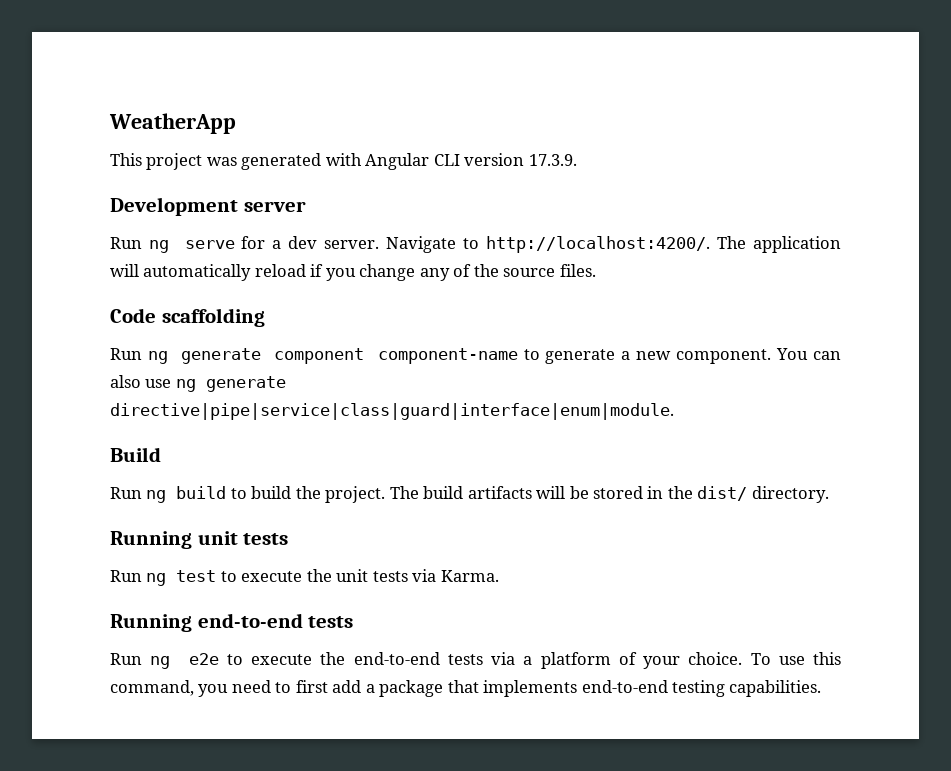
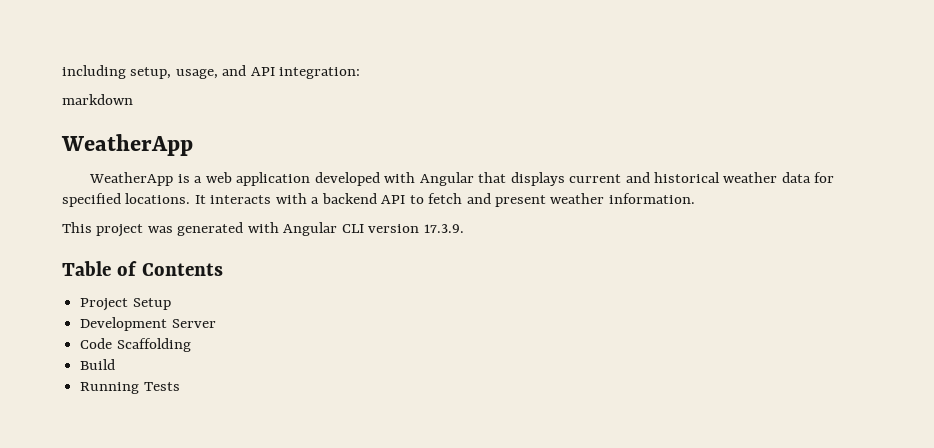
+ including setup, usage, and API integration:
+ markdown
  WeatherApp
+ WeatherApp is a web application developed with Angular that displays current and historical weather data for specified locations. It interacts with a backend API to fetch and present weather information.
- Development server
- Run ng serve for a dev server. Navigate to http://localhost:4200/. The application will automatically reload if you change any of the source files.
- Code scaffolding
- Run ng generate component component-name to generate a new component. You can also use ng generate directive|pipe|service|class|guard|interface|enum|module.
+ Table of Contents
+ Project Setup
+ Development Server
+ Code Scaffolding
  Build
- Run ng build to build the project. The build artifacts will be stored in the dist/ directory.
- Running unit tests
- Run ng test to execute the unit tests via Karma.
- Running end-to-end tests
- Run ng e2e to execute the end-to-end tests via a platform of your choice. To use this command, you need to first add a package that implements end-to-end testing capabilities.
+ Running Tests

